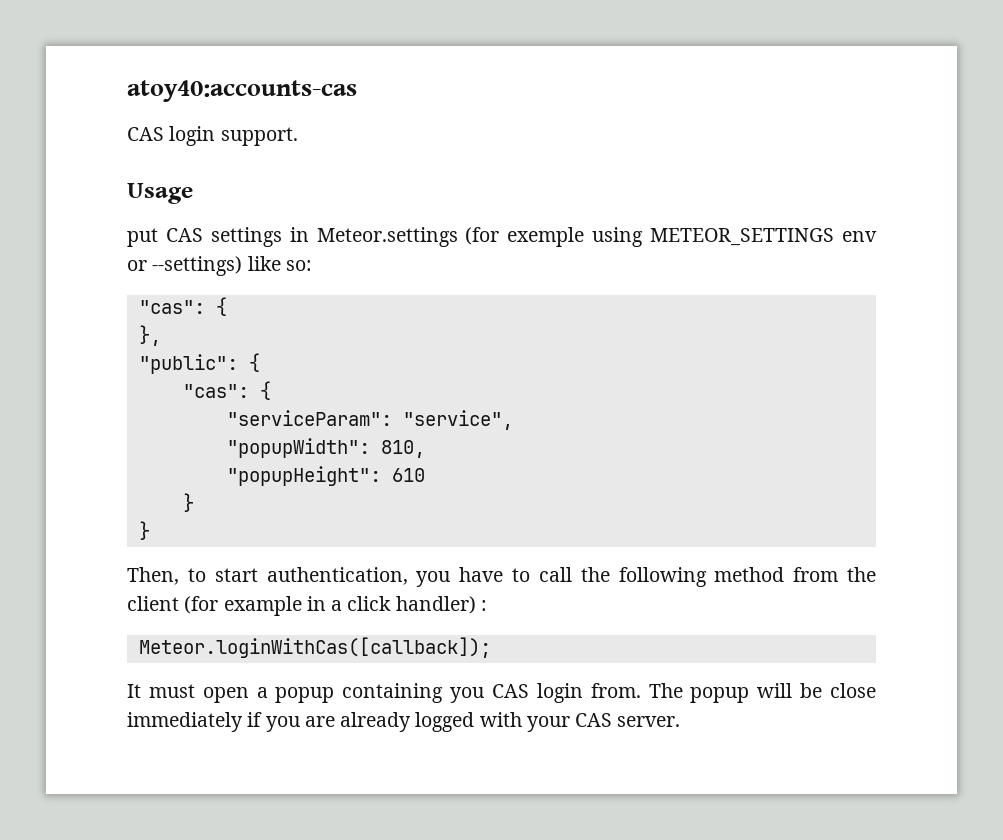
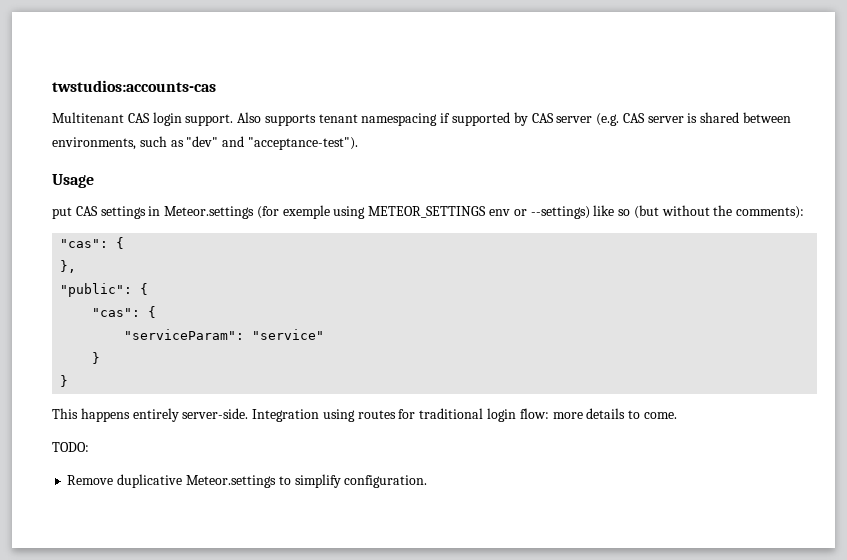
- atoy40:accounts-cas
- CAS login support.
+ twstudios:accounts-cas
+ Multitenant CAS login support. Also supports tenant namespacing if supported by CAS server (e.g. CAS server is shared between environments, such as "dev" and "acceptance-test").
- put CAS settings in Meteor.settings (for exemple using METEOR_SETTINGS env or --settings) like so:
+ put CAS settings in Meteor.settings (for exemple using METEOR_SETTINGS env or --settings) like so (but without the comments):
- "serviceParam": "service",
- "popupWidth": 810,
- "popupHeight": 610
+ "serviceParam": "service"
  }
  }
- Then, to start authentication, you have to call the following method from the client (for example in a click handler) :
- Meteor.loginWithCas([callback]);
- It must open a popup containing you CAS login from. The popup will be close immediately if you are already logged with your CAS server.
+ This happens entirely server-side. Integration using routes for traditional login flow: more details to come.
+ TODO:
+ Remove duplicative Meteor.settings to simplify configuration.

